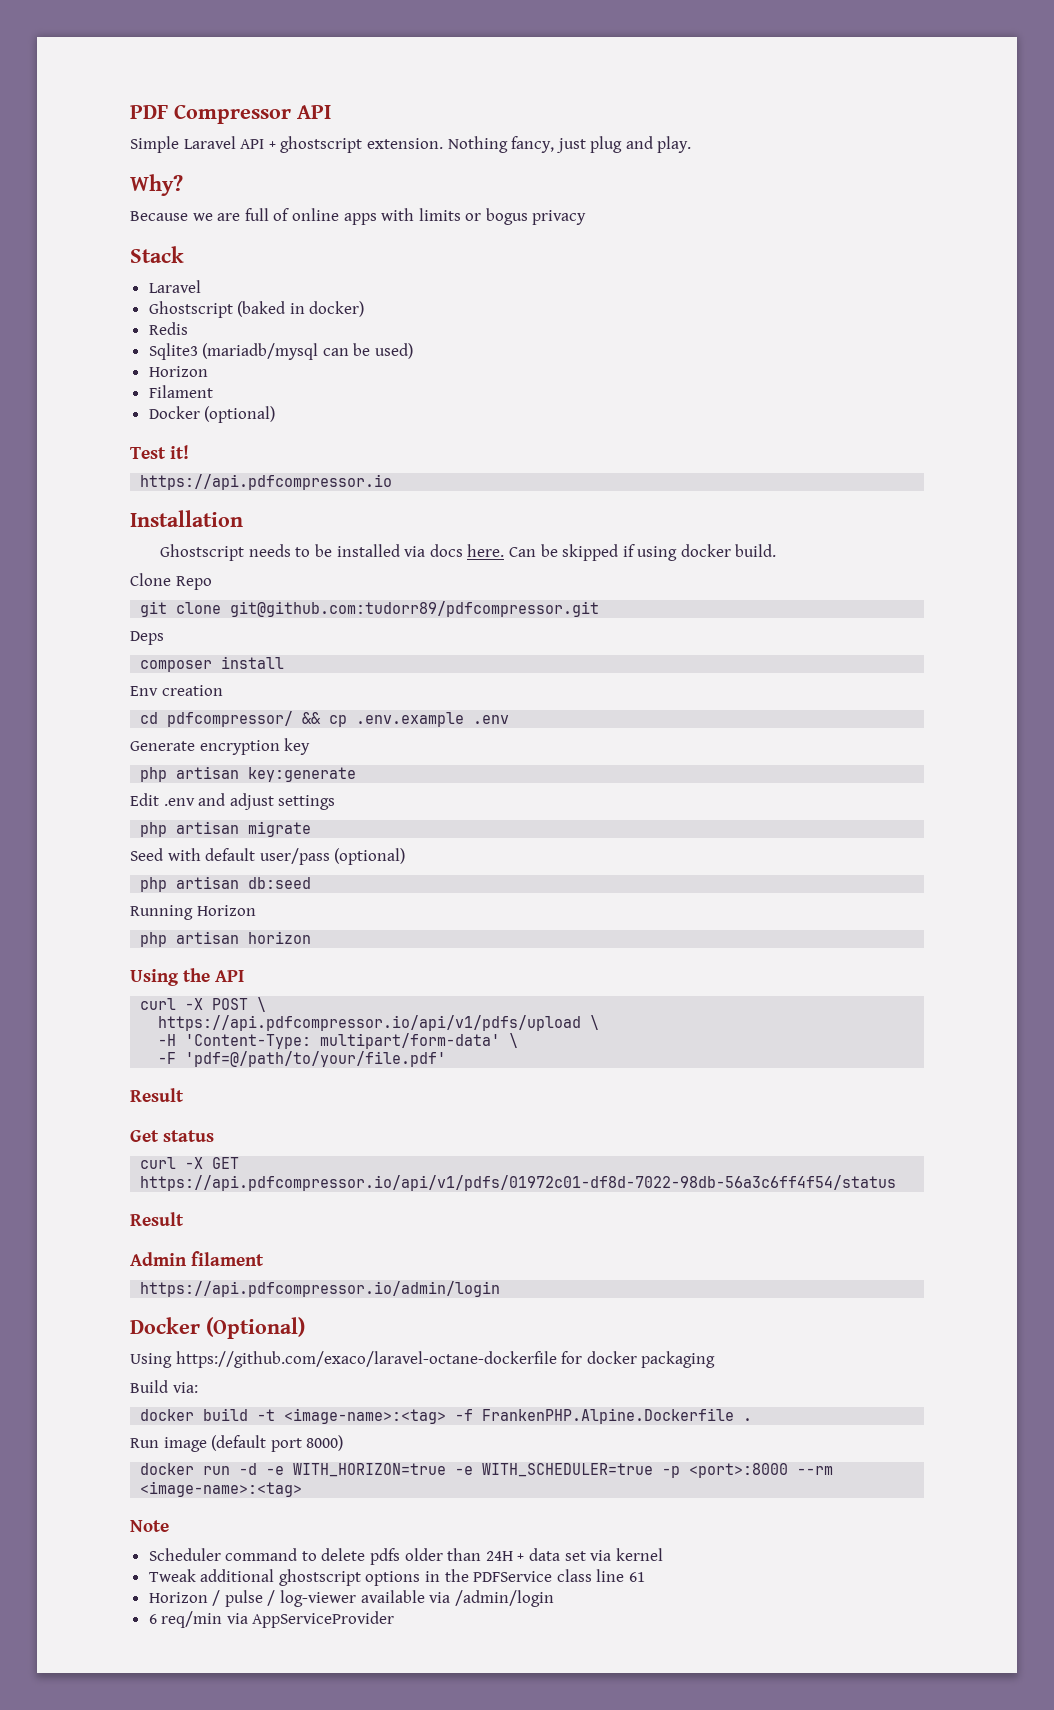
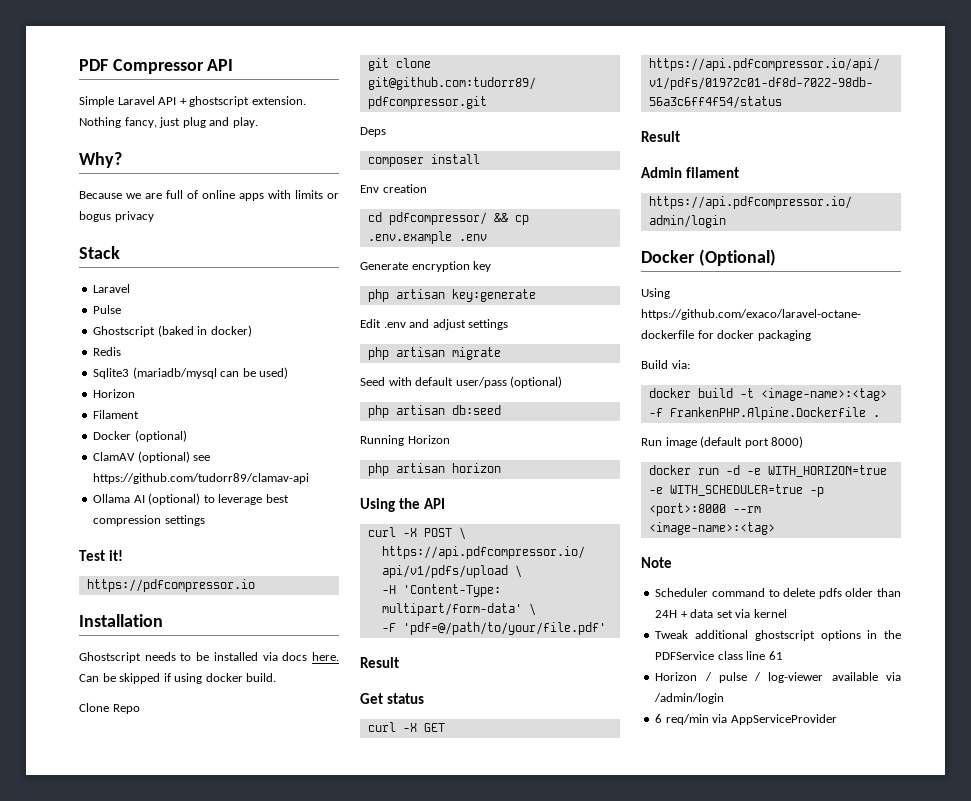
+ Pulse
+ ClamAV (optional) see https://github.com/tudorr89/clamav-api
+ Ollama AI (optional) to leverage best compression settings
- https://api.pdfcompressor.io
+ https://pdfcompressor.io

